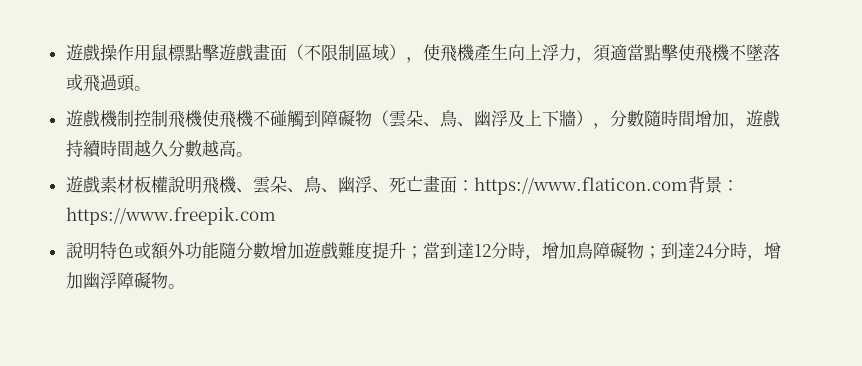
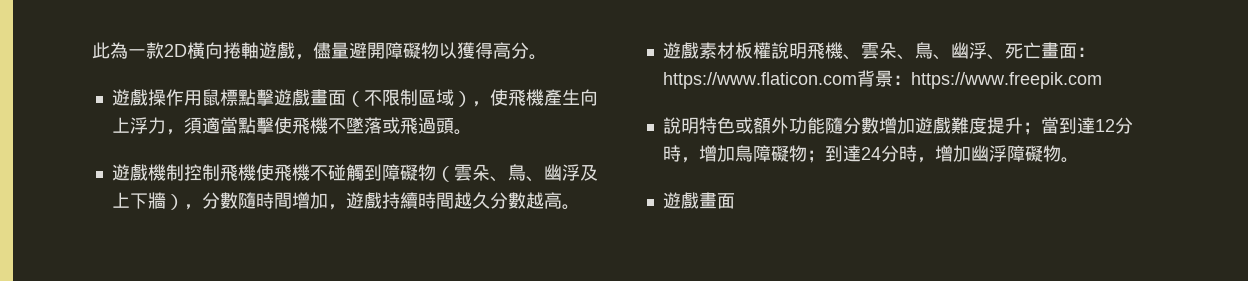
+ 此為一款2D橫向捲軸遊戲，儘量避開障礙物以獲得高分。
  說明特色或額外功能隨分數增加遊戲難度提升；當到達12分時，增加鳥障礙物；到達24分時，增加幽浮障礙物。
+ 遊戲畫面

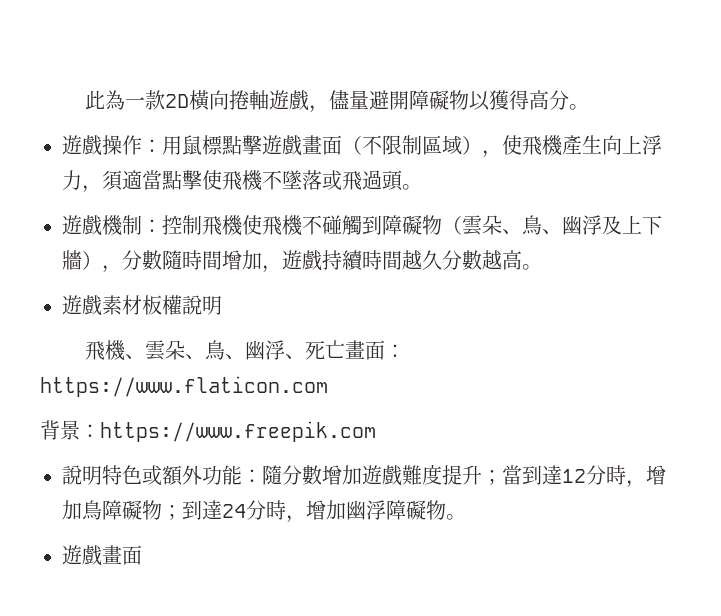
- 遊戲操作用鼠標點擊遊戲畫面（不限制區域），使飛機產生向上浮力，須適當點擊使飛機不墜落或飛過頭。
+ 遊戲操作：用鼠標點擊遊戲畫面（不限制區域），使飛機產生向上浮力，須適當點擊使飛機不墜落或飛過頭。
- 遊戲機制控制飛機使飛機不碰觸到障礙物（雲朵、鳥、幽浮及上下牆），分數隨時間增加，遊戲持續時間越久分數越高。
+ 遊戲機制：控制飛機使飛機不碰觸到障礙物（雲朵、鳥、幽浮及上下牆），分數隨時間增加，遊戲持續時間越久分數越高。
- 遊戲素材板權說明飛機、雲朵、鳥、幽浮、死亡畫面：https://www.flaticon.com背景：https://www.freepik.com
+ 遊戲素材板權說明
+ 飛機、雲朵、鳥、幽浮、死亡畫面：https://www.flaticon.com
+ 背景：https://www.freepik.com
- 說明特色或額外功能隨分數增加遊戲難度提升；當到達12分時，增加鳥障礙物；到達24分時，增加幽浮障礙物。
+ 說明特色或額外功能：隨分數增加遊戲難度提升；當到達12分時，增加鳥障礙物；到達24分時，增加幽浮障礙物。

